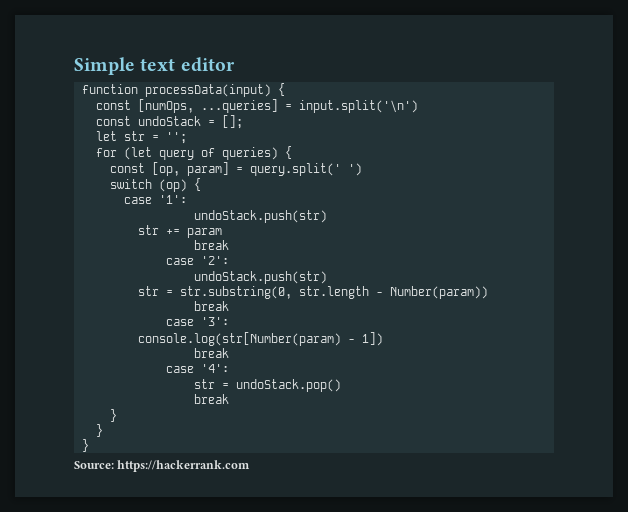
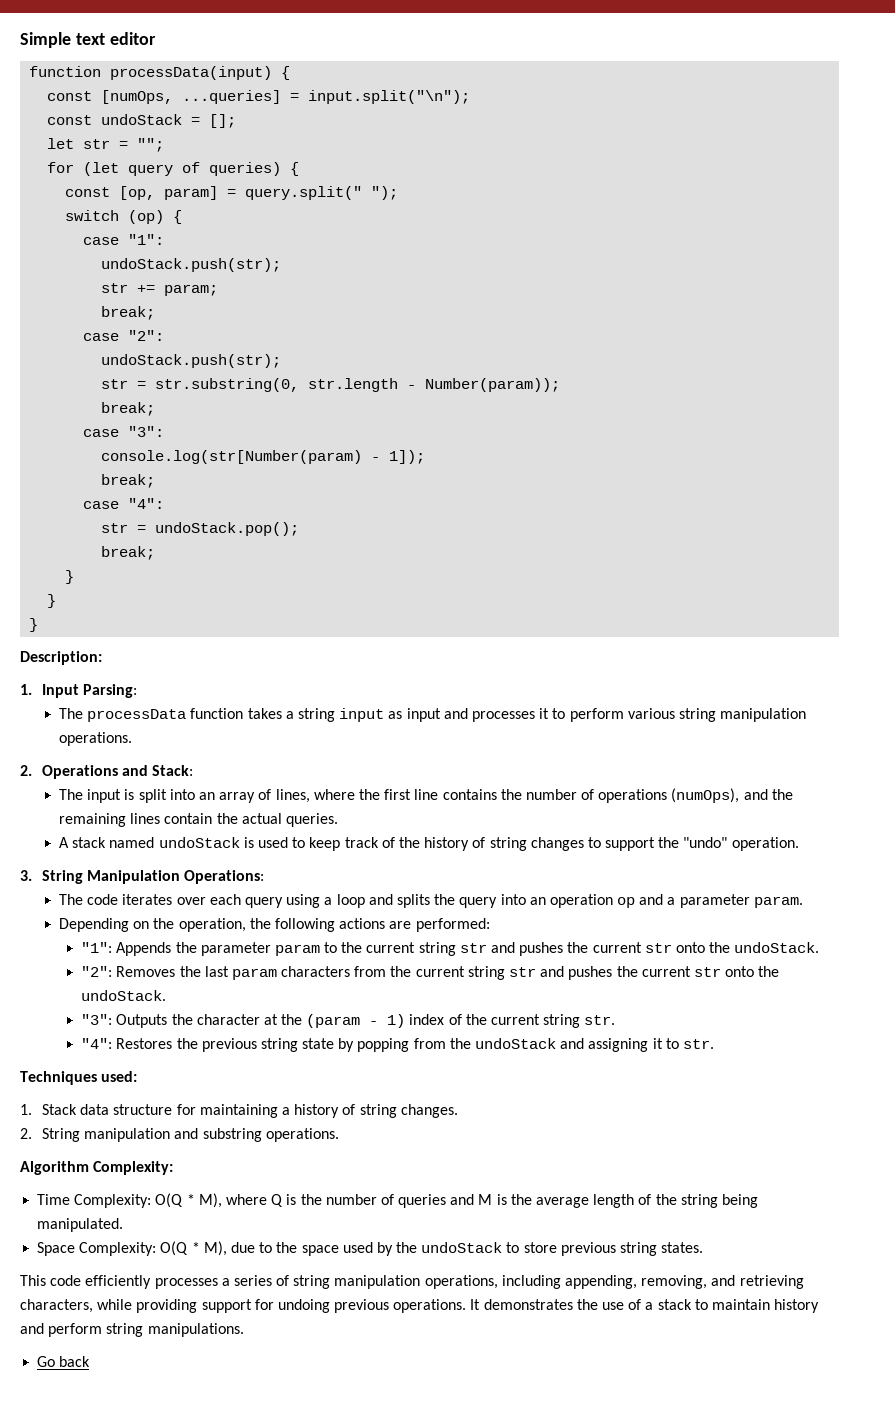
- const [numOps, ...queries] = input.split('\n')
+ const [numOps, ...queries] = input.split("\n");
- let str = '';
+ let str = "";
- const [op, param] = query.split(' ')
+ const [op, param] = query.split(" ");
- case '1':
- undoStack.push(str)
+ case "1":
+ undoStack.push(str);
- str += param
- break
- case '2':
- undoStack.push(str)
+ str += param;
+ break;
+ case "2":
+ undoStack.push(str);
- str = str.substring(0, str.length - Number(param))
- break
- case '3':
+ str = str.substring(0, str.length - Number(param));
+ break;
+ case "3":
- console.log(str[Number(param) - 1])
- break
- case '4':
- str = undoStack.pop()
- break
+ console.log(str[Number(param) - 1]);
+ break;
+ case "4":
+ str = undoStack.pop();
+ break;
- Source: https://hackerrank.com
+ Description:
+ 1. Input Parsing:
+ The processData function takes a string input as input and processes it to perform various string manipulation operations.
+ 2. Operations and Stack:
+ The input is split into an array of lines, where the first line contains the number of operations (numOps), and the remaining lines contain the actual queries.
+ A stack named undoStack is used to keep track of the history of string changes to support the "undo" operation.
+ 3. String Manipulation Operations:
+ The code iterates over each query using a loop and splits the query into an operation op and a parameter param.
+ Depending on the operation, the following actions are performed:
+ "1": Appends the parameter param to the current string str and pushes the current str onto the undoStack.
+ "2": Removes the last param characters from the current string str and pushes the current str onto the undoStack.
+ "3": Outputs the character at the (param - 1) index of the current string str.
+ "4": Restores the previous string state by popping from the undoStack and assigning it to str.
+ Techniques used:
+ 1. Stack data structure for maintaining a history of string changes.
+ 2. String manipulation and substring operations.
+ Algorithm Complexity:
+ Time Complexity: O(Q * M), where Q is the number of queries and M is the average length of the string being manipulated.
+ Space Complexity: O(Q * M), due to the space used by the undoStack to store previous string states.
+ This code efficiently processes a series of string manipulation operations, including appending, removing, and retrieving characters, while providing support for undoing previous operations. It demonstrates the use of a stack to maintain history and perform string manipulations.
+ Go back

